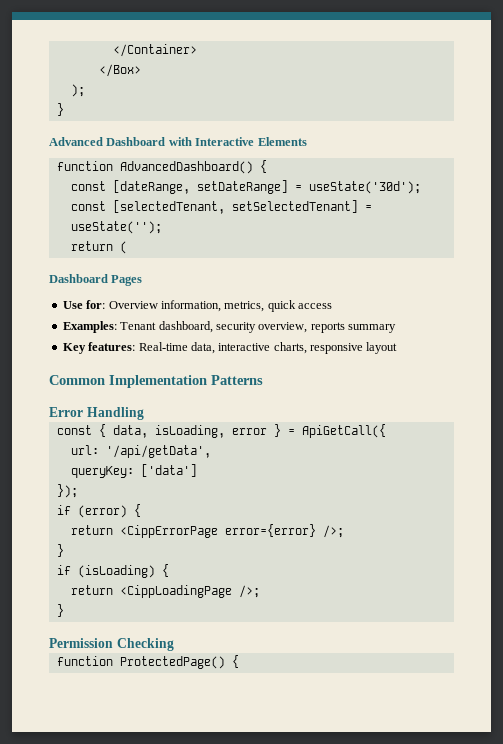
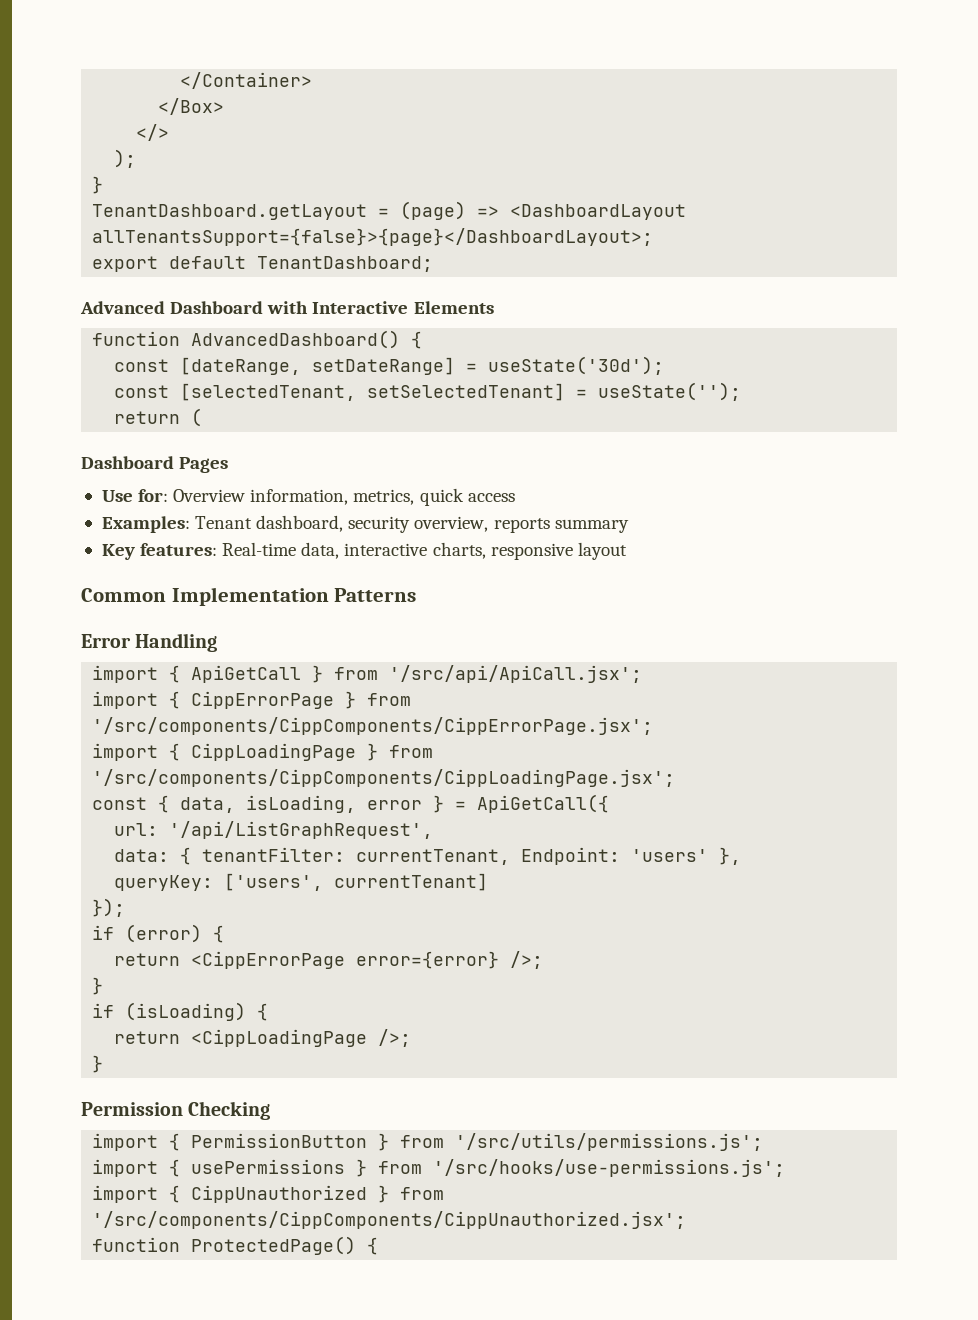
+ </>
+ TenantDashboard.getLayout = (page) => <DashboardLayout allTenantsSupport={false}>{page}</DashboardLayout>;
+ export default TenantDashboard;
+ import { ApiGetCall } from '/src/api/ApiCall.jsx';
+ import { CippErrorPage } from '/src/components/CippComponents/CippErrorPage.jsx';
+ import { CippLoadingPage } from '/src/components/CippComponents/CippLoadingPage.jsx';
- url: '/api/getData',
+ url: '/api/ListGraphRequest',
+ data: { tenantFilter: currentTenant, Endpoint: 'users' },
- queryKey: ['data']
+ queryKey: ['users', currentTenant]
+ import { PermissionButton } from '/src/utils/permissions.js';
+ import { usePermissions } from '/src/hooks/use-permissions.js';
+ import { CippUnauthorized } from '/src/components/CippComponents/CippUnauthorized.jsx';

